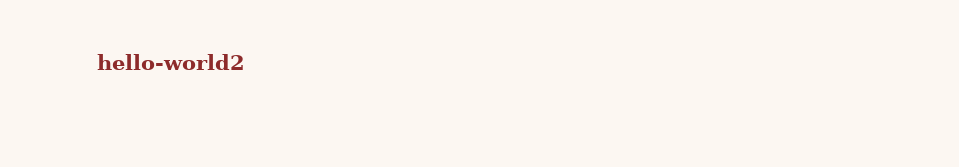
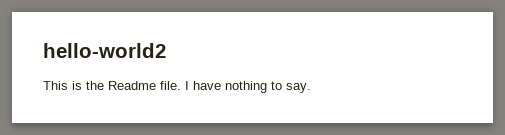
+ This is the Readme file. I have nothing to say.

